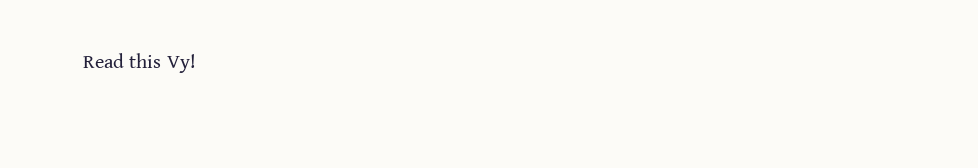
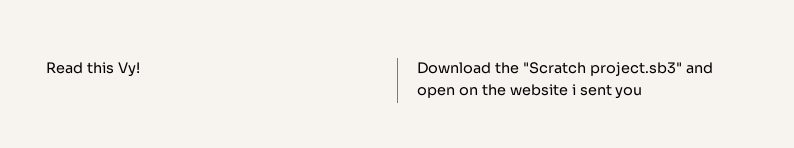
+ Download the "Scratch project.sb3" and open on the website i sent you

